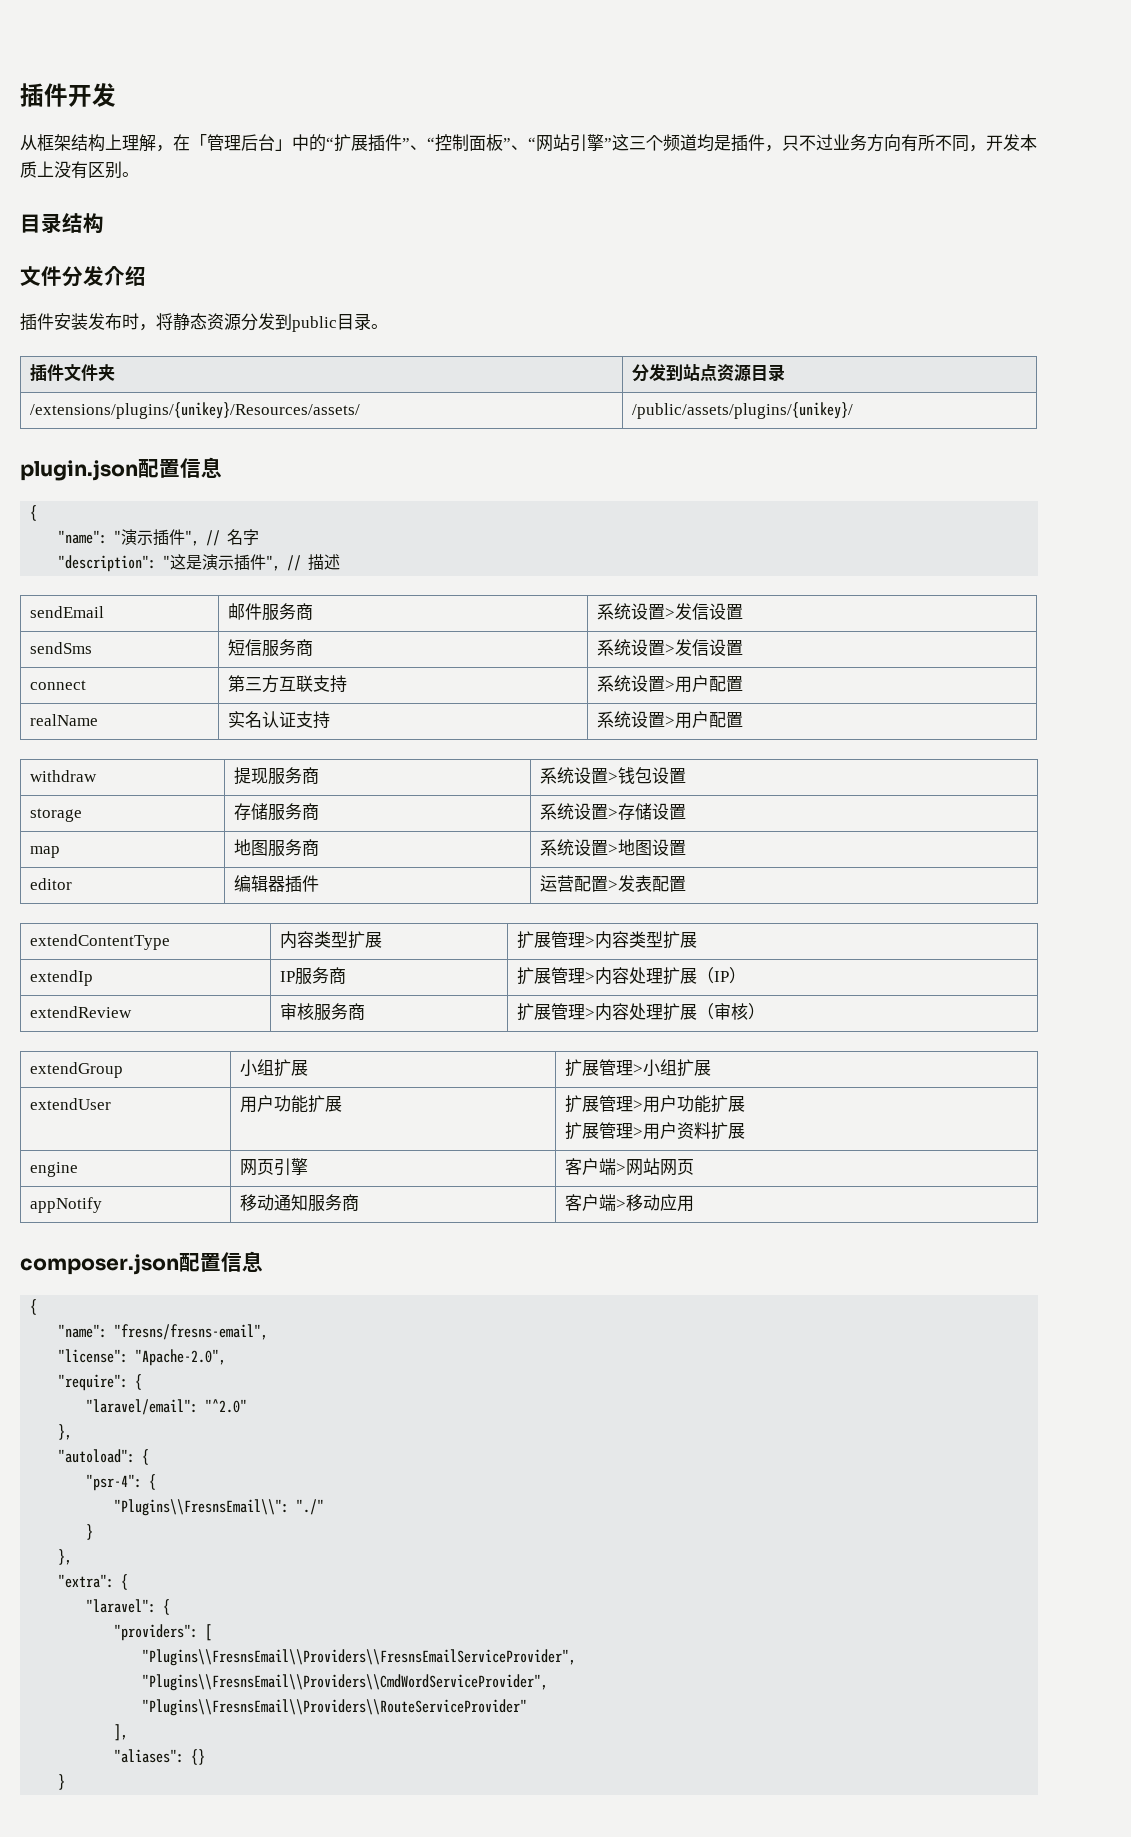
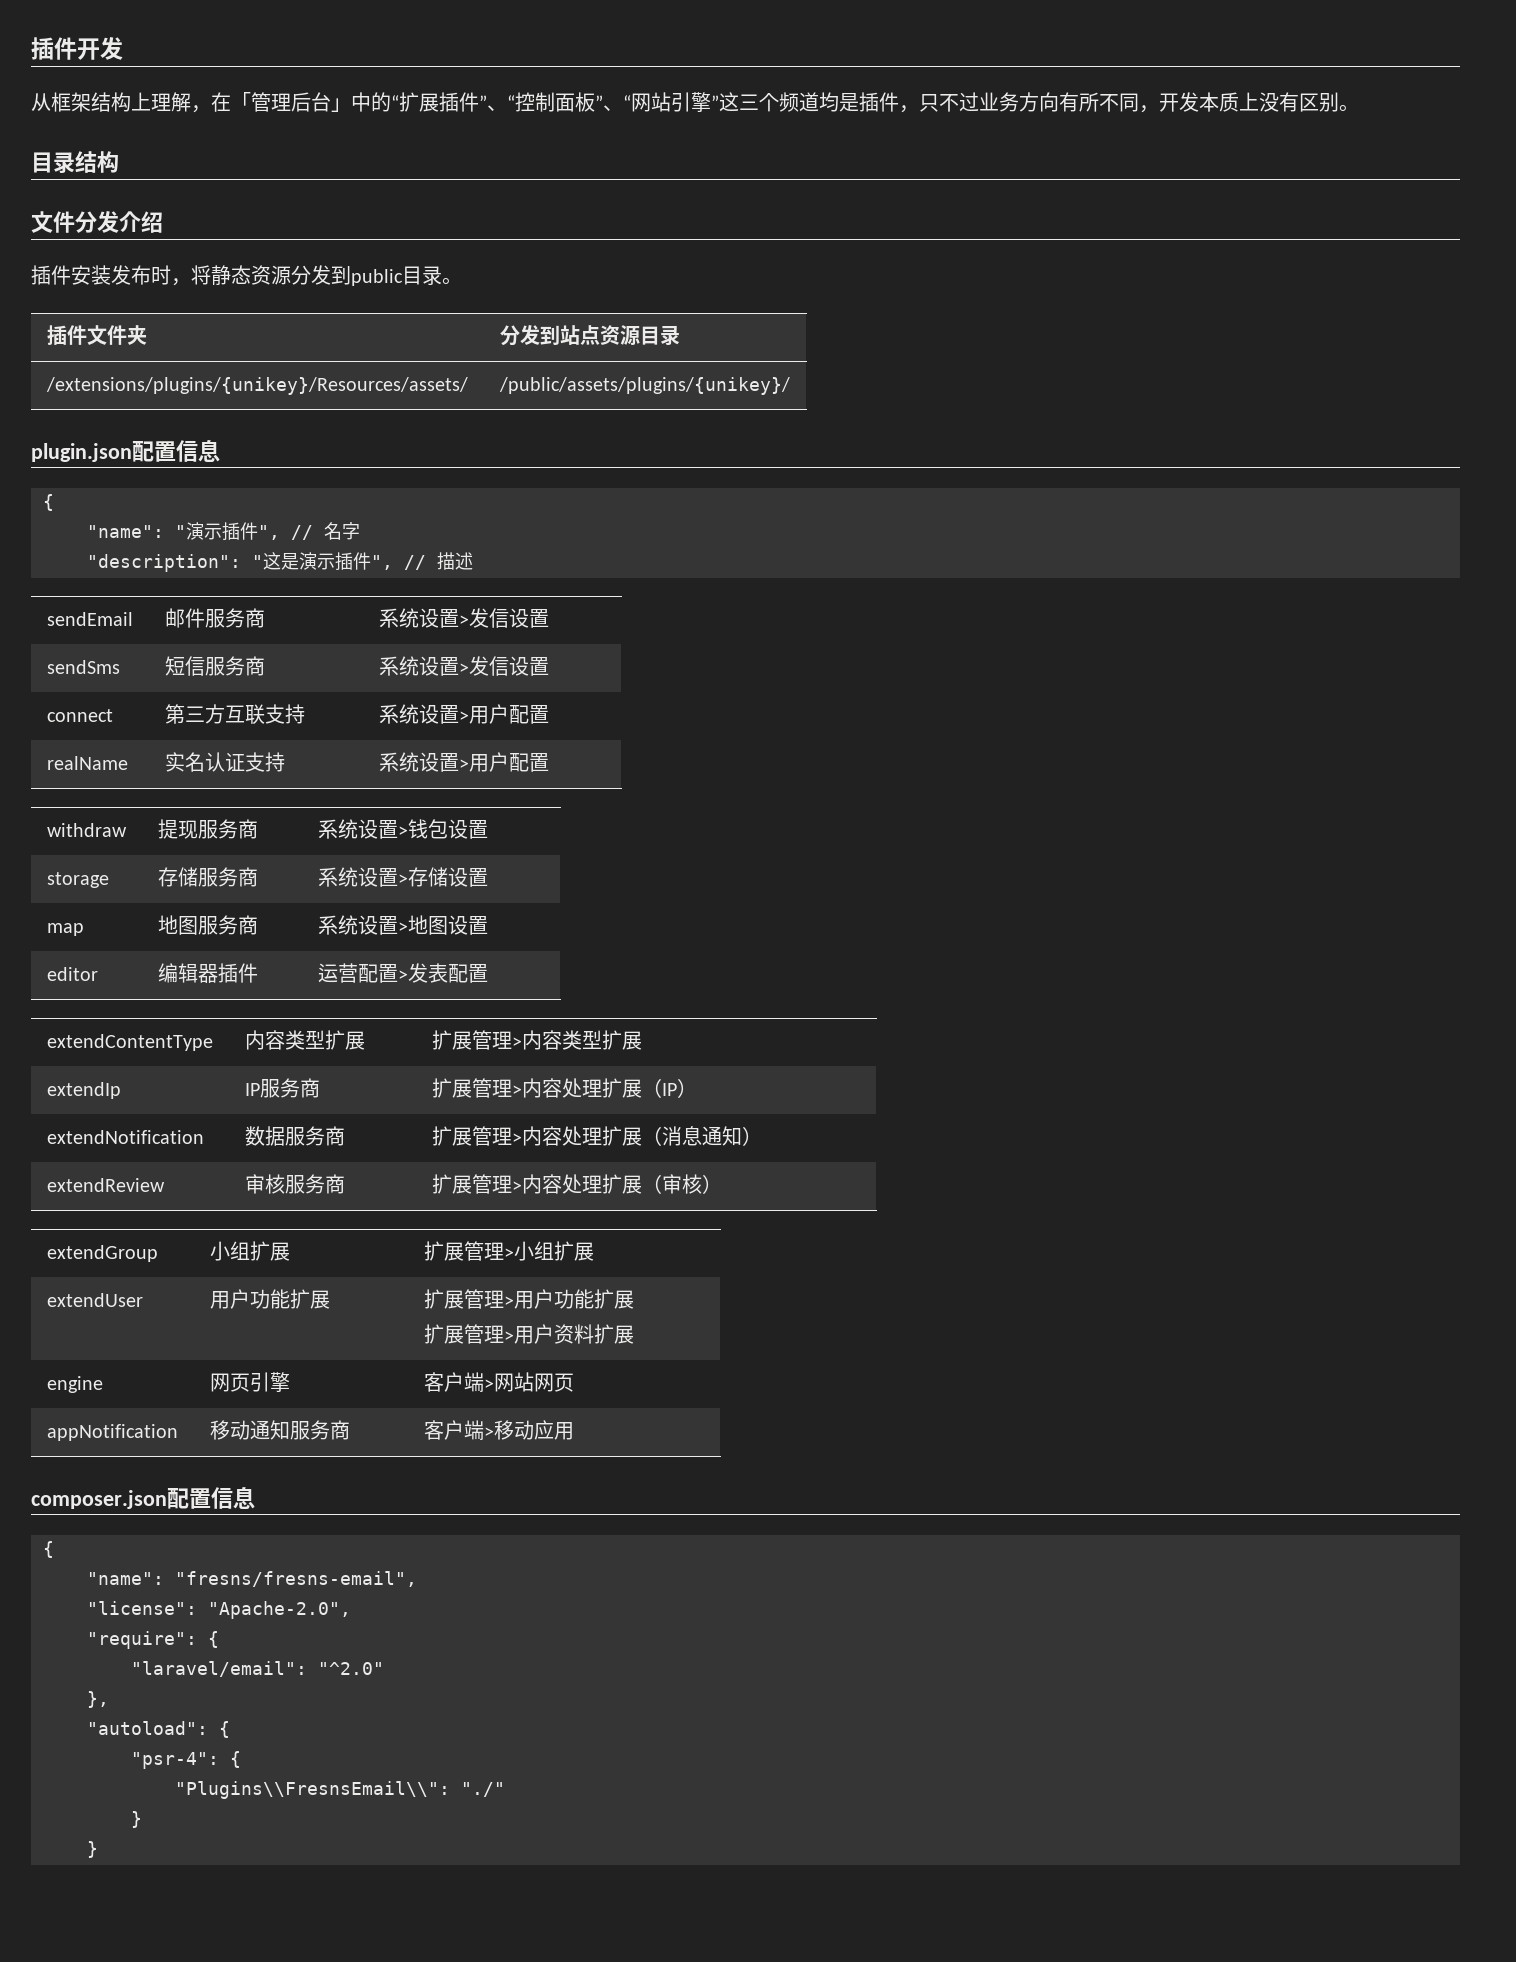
+ extendNotification | 数据服务商 | 扩展管理>内容处理扩展（消息通知）
- appNotify | 移动通知服务商 | 客户端>移动应用
+ appNotification | 移动通知服务商 | 客户端>移动应用
  "Plugins\\FresnsEmail\\": "./"
  }
- },
- "extra": {
- "laravel": {
- "providers": [
- "Plugins\\FresnsEmail\\Providers\\FresnsEmailServiceProvider",
- "Plugins\\FresnsEmail\\Providers\\CmdWordServiceProvider",
- "Plugins\\FresnsEmail\\Providers\\RouteServiceProvider"
- ],
- "aliases": {}

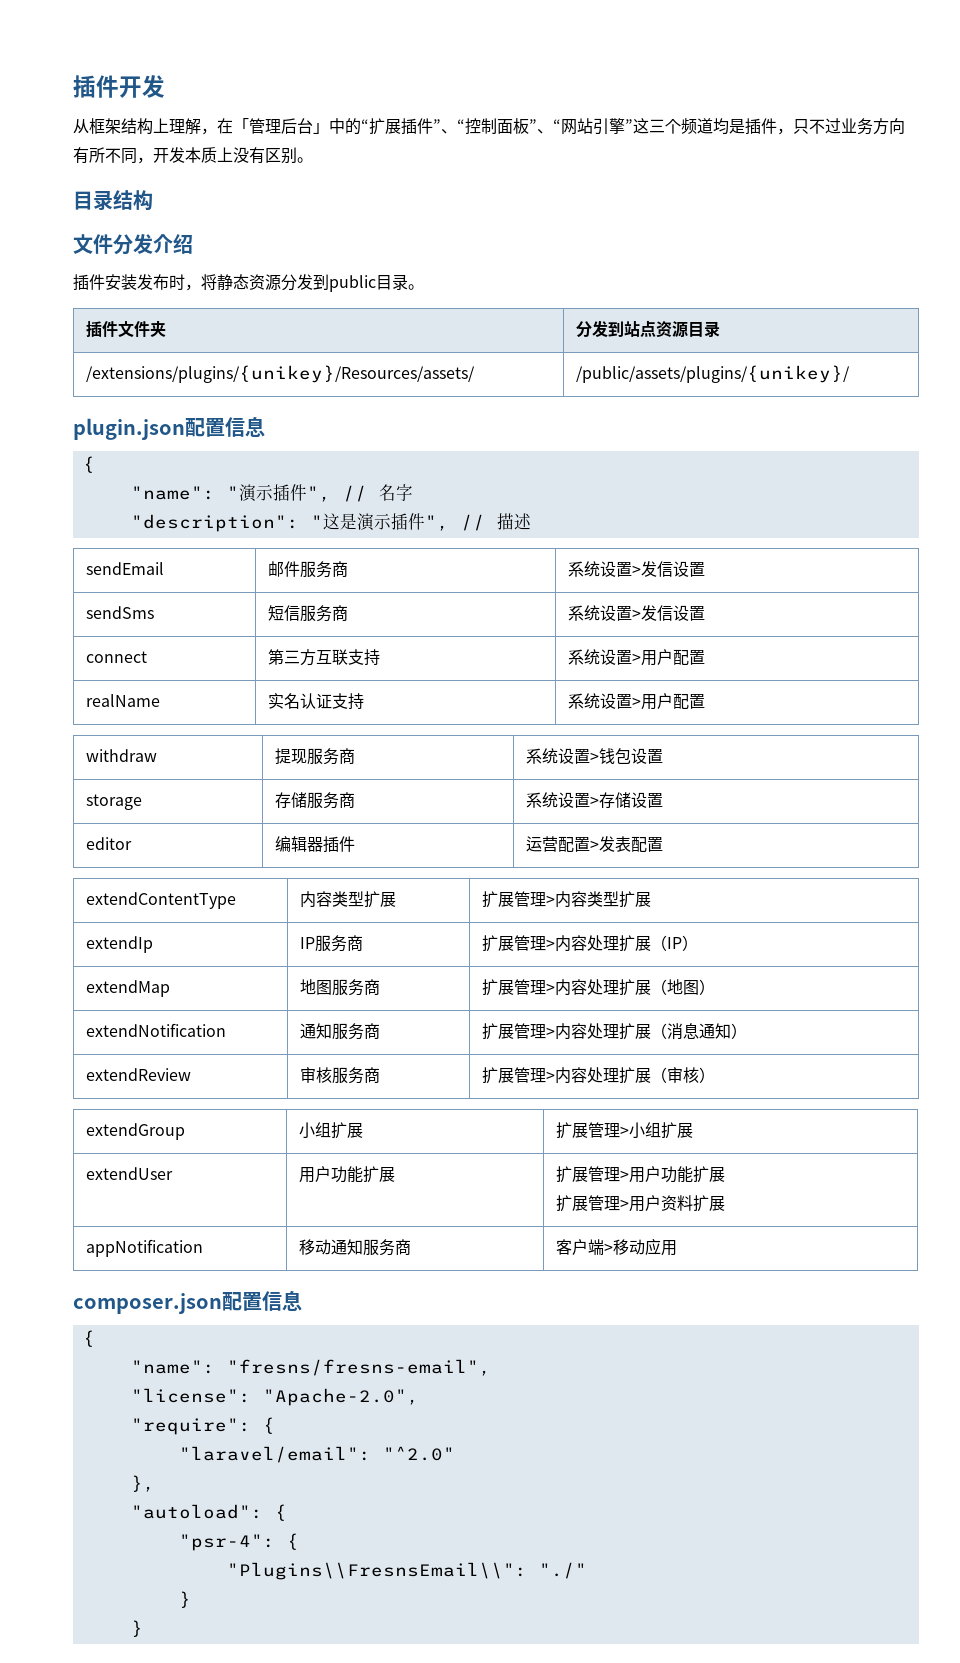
- map | 地图服务商 | 系统设置>地图设置
+ extendMap | 地图服务商 | 扩展管理>内容处理扩展（地图）
- extendNotification | 数据服务商 | 扩展管理>内容处理扩展（消息通知）
+ extendNotification | 通知服务商 | 扩展管理>内容处理扩展（消息通知）
- engine | 网页引擎 | 客户端>网站网页

